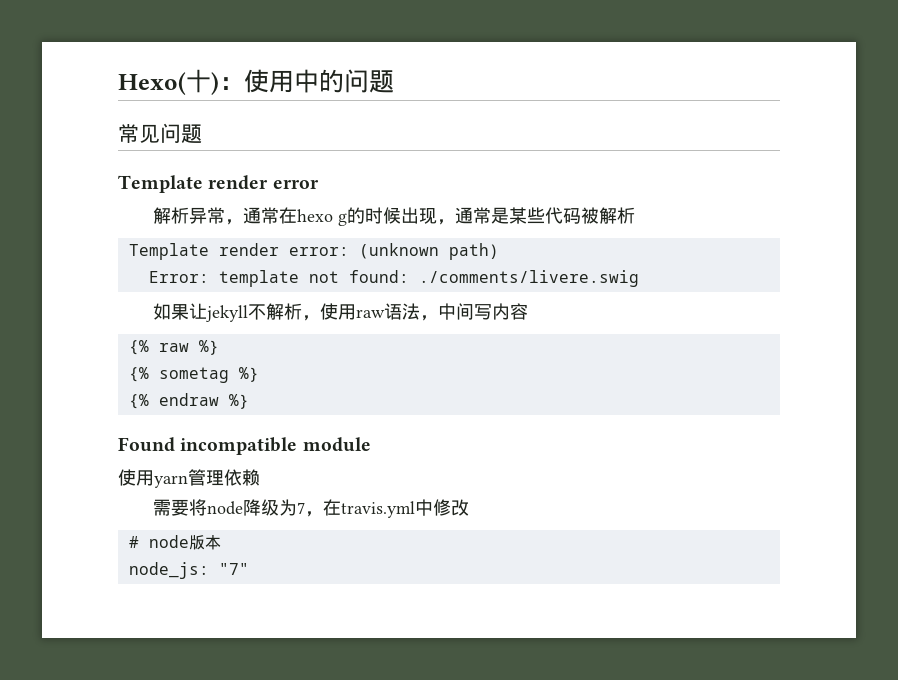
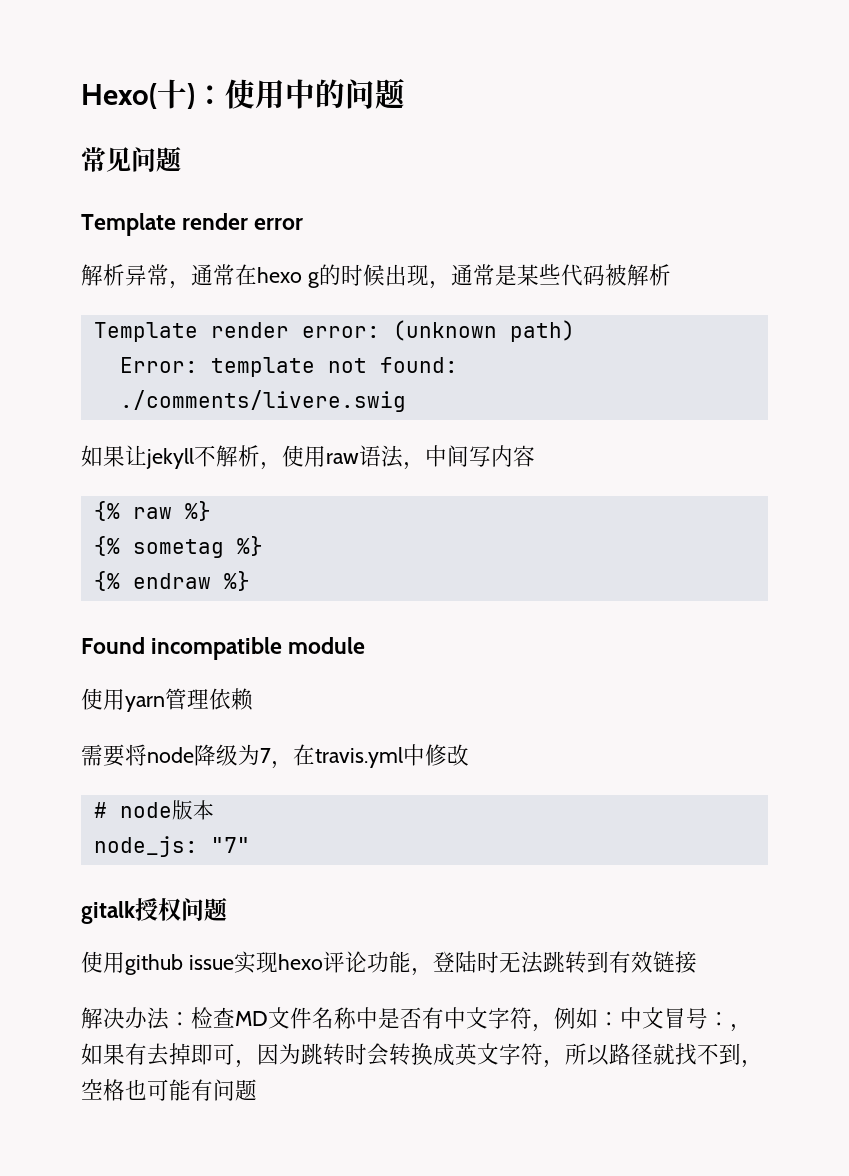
+ gitalk授权问题
+ 使用github issue实现hexo评论功能，登陆时无法跳转到有效链接
+ 解决办法：检查MD文件名称中是否有中文字符，例如：中文冒号：，如果有去掉即可，因为跳转时会转换成英文字符，所以路径就找不到，空格也可能有问题

